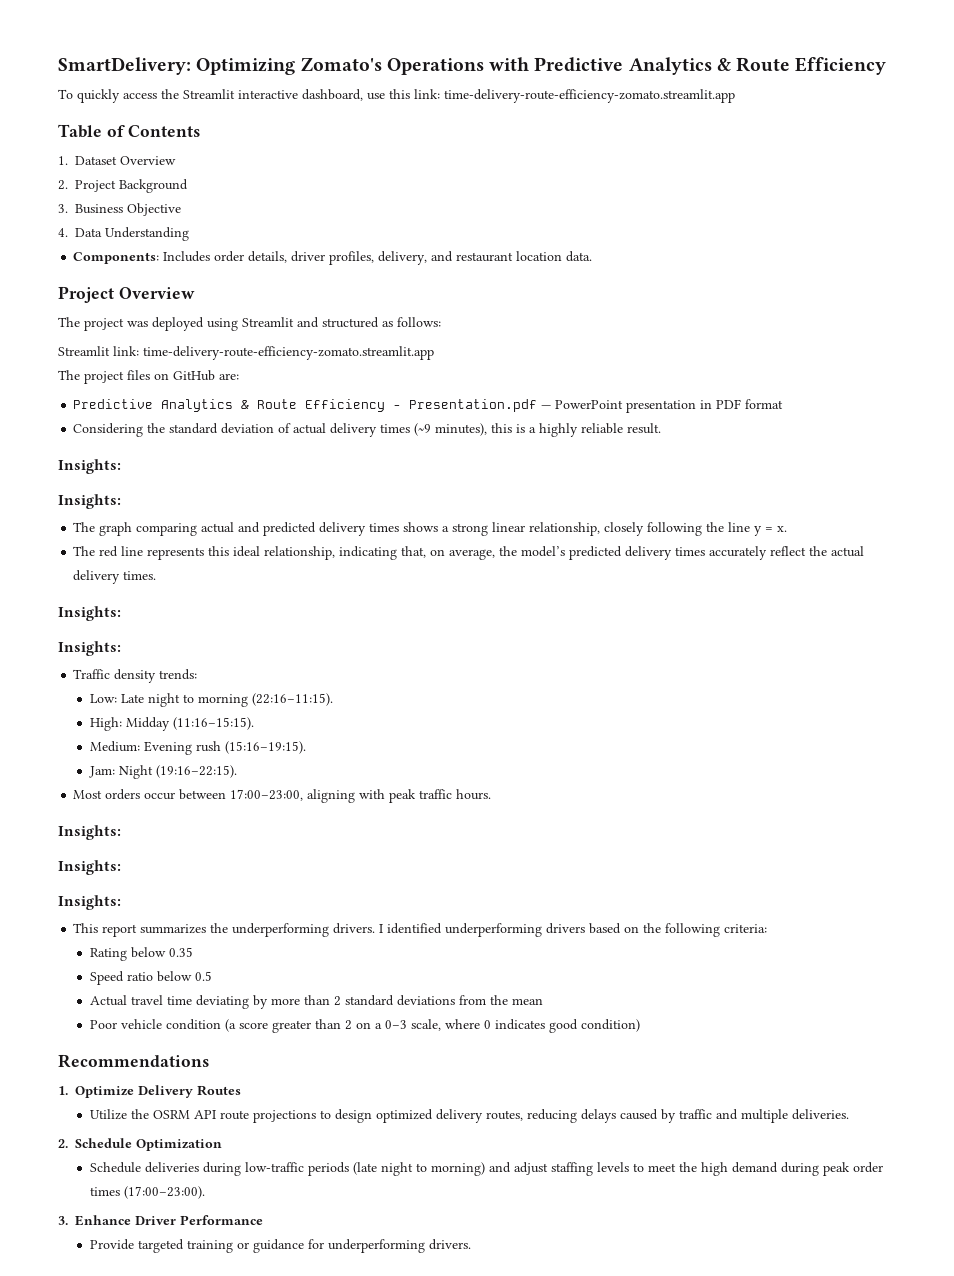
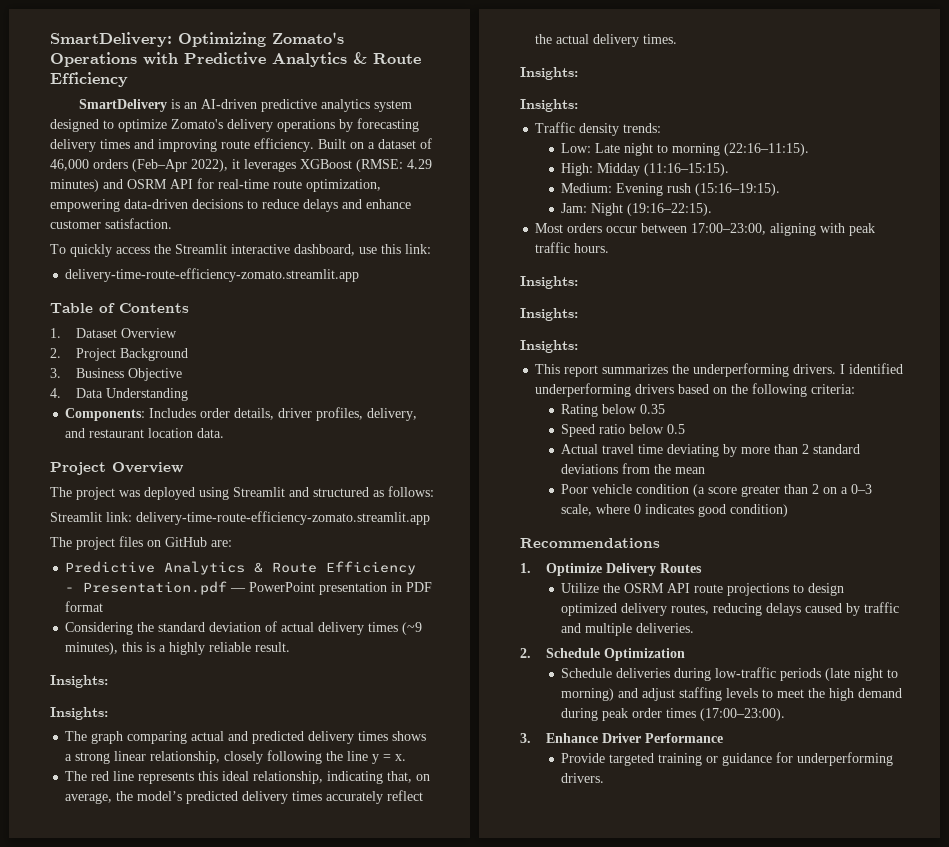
+ SmartDelivery is an AI-driven predictive analytics system designed to optimize Zomato's delivery operations by forecasting delivery times and improving route efficiency. Built on a dataset of 46,000 orders (Feb–Apr 2022), it leverages XGBoost (RMSE: 4.29 minutes) and OSRM API for real-time route optimization, empowering data-driven decisions to reduce delays and enhance customer satisfaction.
- To quickly access the Streamlit interactive dashboard, use this link: time-delivery-route-efficiency-zomato.streamlit.app
+ To quickly access the Streamlit interactive dashboard, use this link:
+ delivery-time-route-efficiency-zomato.streamlit.app
- Streamlit link: time-delivery-route-efficiency-zomato.streamlit.app
+ Streamlit link: delivery-time-route-efficiency-zomato.streamlit.app

